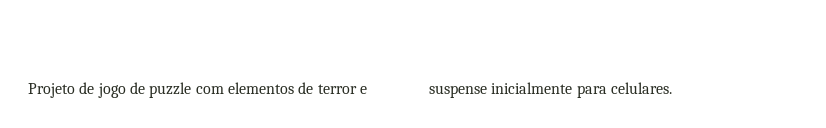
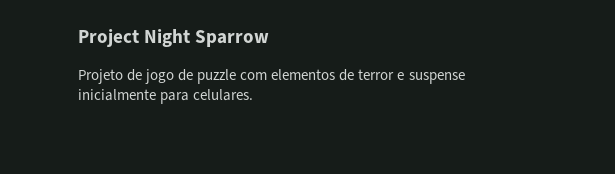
+ Project Night Sparrow

